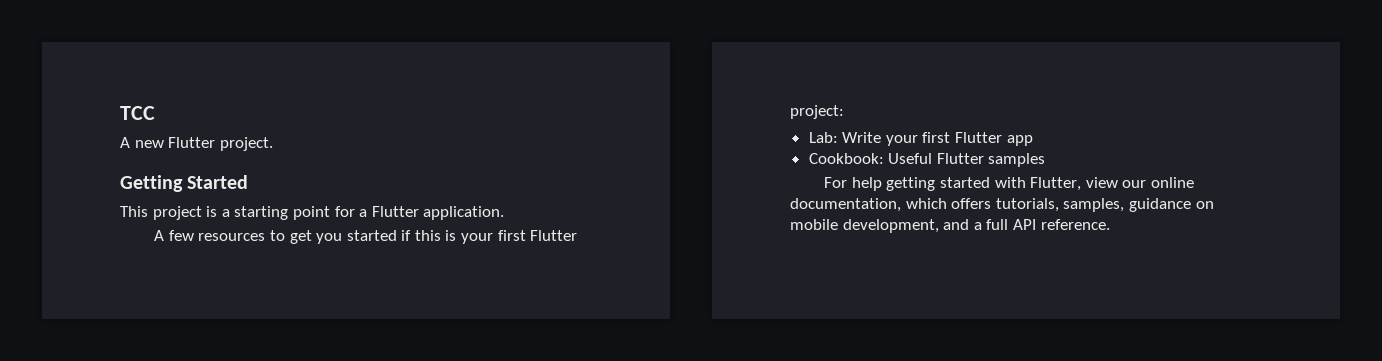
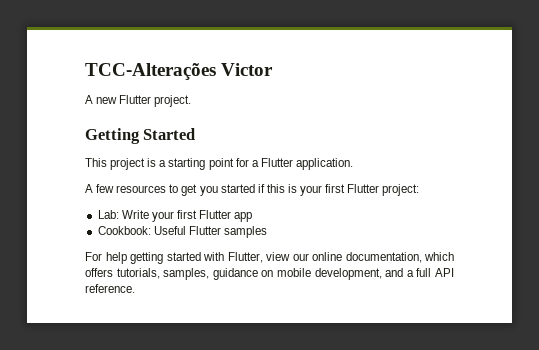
- TCC
+ TCC-Alterações Victor

